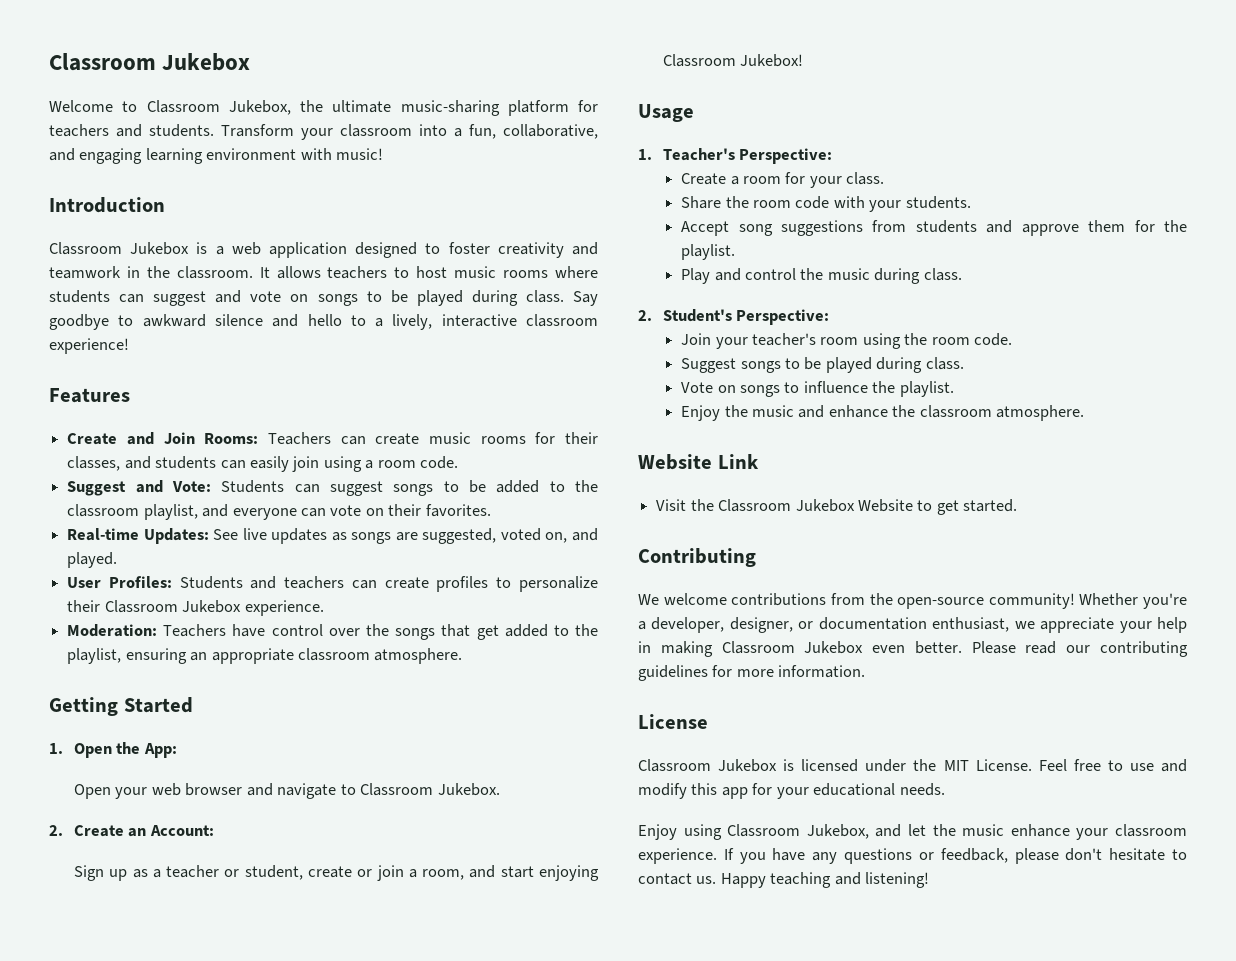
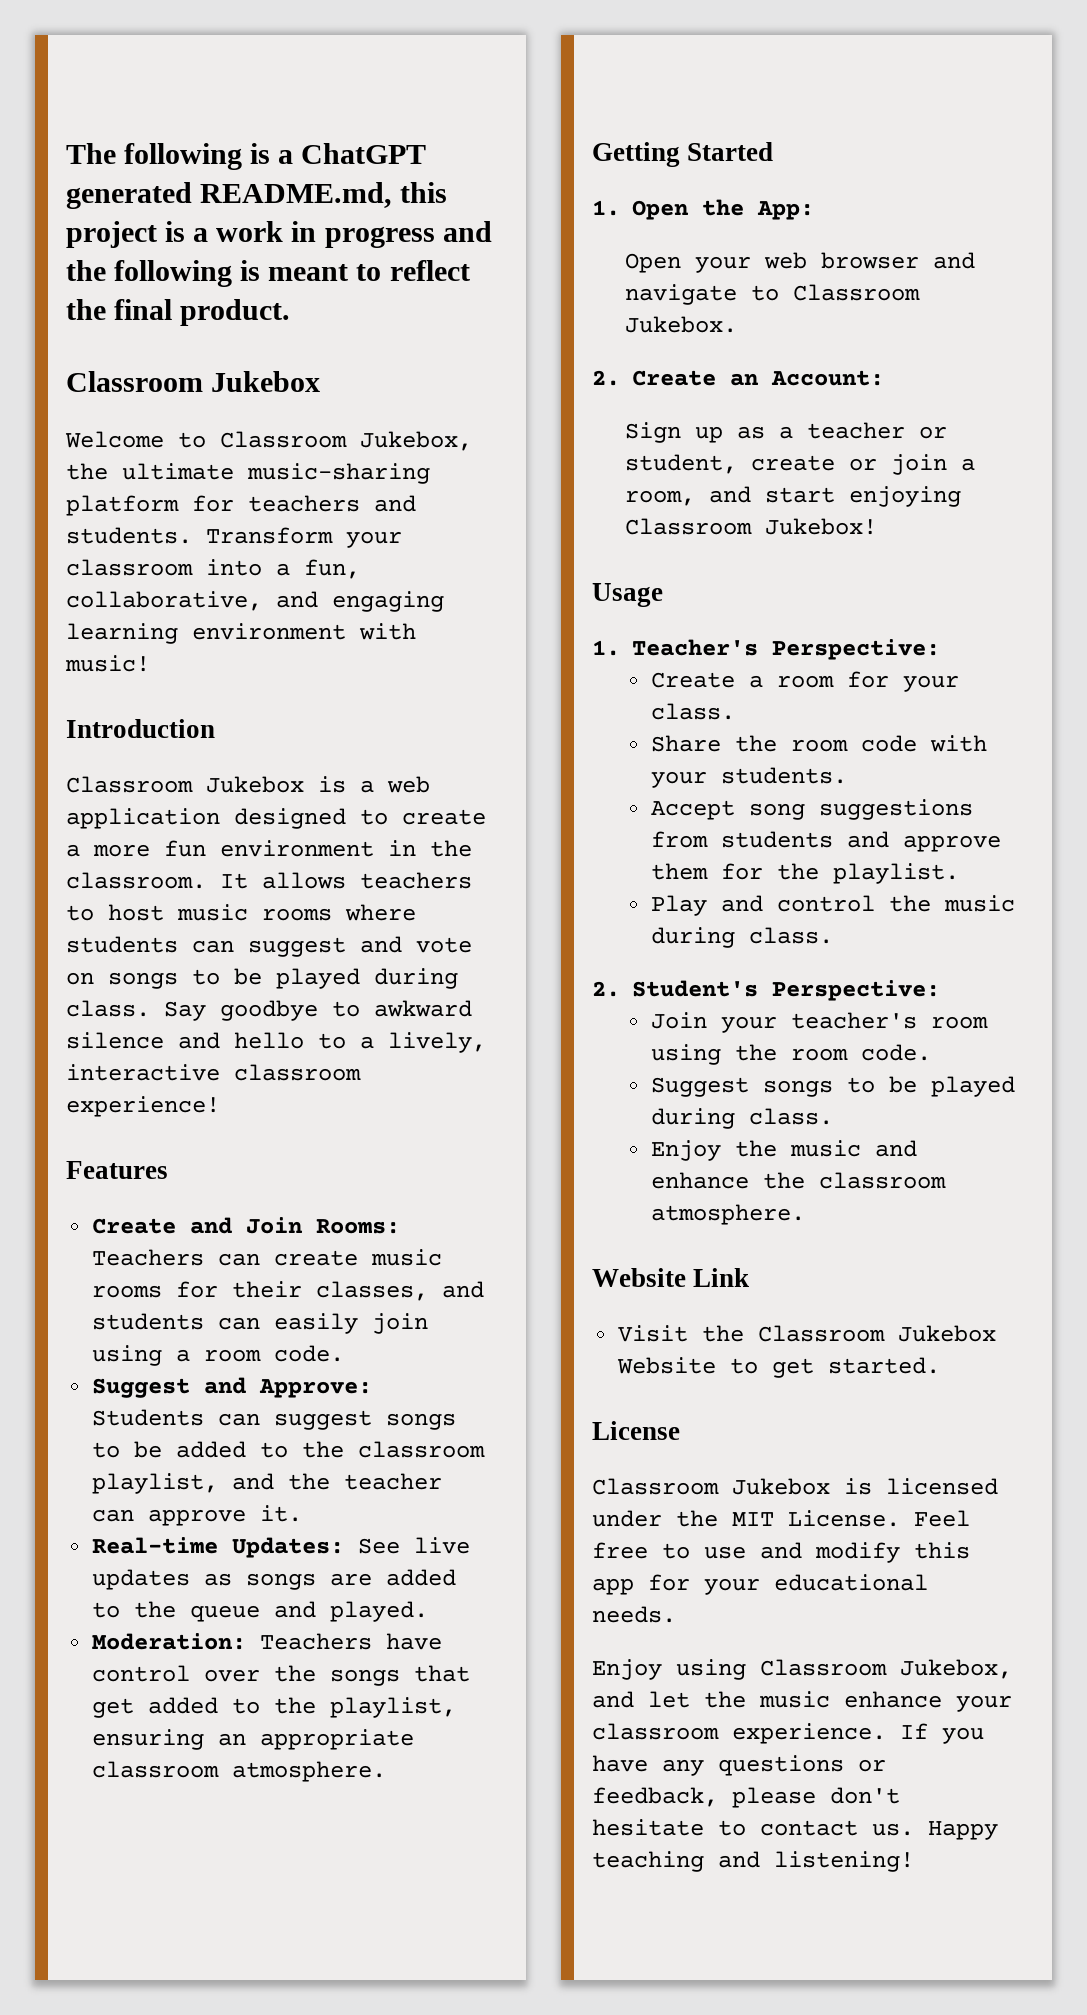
+ The following is a ChatGPT generated README.md, this project is a work in progress and the following is meant to reflect the final product.
- Classroom Jukebox is a web application designed to foster creativity and teamwork in the classroom.
+ Classroom Jukebox is a web application designed to create a more fun environment in the classroom.
- Suggest and Vote: Students can suggest songs to be added to the classroom playlist, and everyone can vote on their favorites.
+ Suggest and Approve: Students can suggest songs to be added to the classroom playlist, and the teacher can approve it.
- Real-time Updates: See live updates as songs are suggested, voted on, and played.
- User Profiles: Students and teachers can create profiles to personalize their Classroom Jukebox experience.
+ Real-time Updates: See live updates as songs are added to the queue and played.
- Vote on songs to influence the playlist.
- Contributing
- We welcome contributions from the open-source community! Whether you're a developer, designer, or documentation enthusiast, we appreciate your help in making Classroom Jukebox even better. Please read our contributing guidelines for more information.

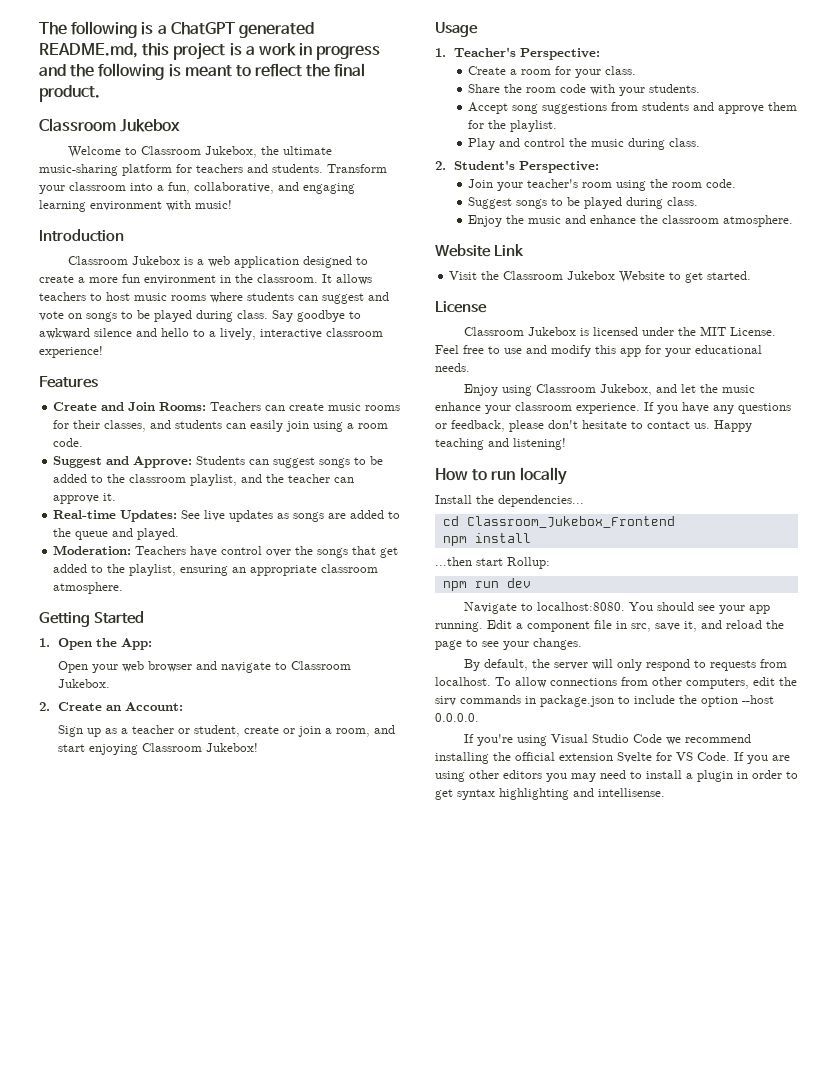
+ How to run locally
+ Install the dependencies...
+ cd Classroom_Jukebox_Frontend
+ npm install
+ ...then start Rollup:
+ npm run dev
+ Navigate to localhost:8080. You should see your app running. Edit a component file in src, save it, and reload the page to see your changes.
+ By default, the server will only respond to requests from localhost. To allow connections from other computers, edit the sirv commands in package.json to include the option --host 0.0.0.0.
+ If you're using Visual Studio Code we recommend installing the official extension Svelte for VS Code. If you are using other editors you may need to install a plugin in order to get syntax highlighting and intellisense.

